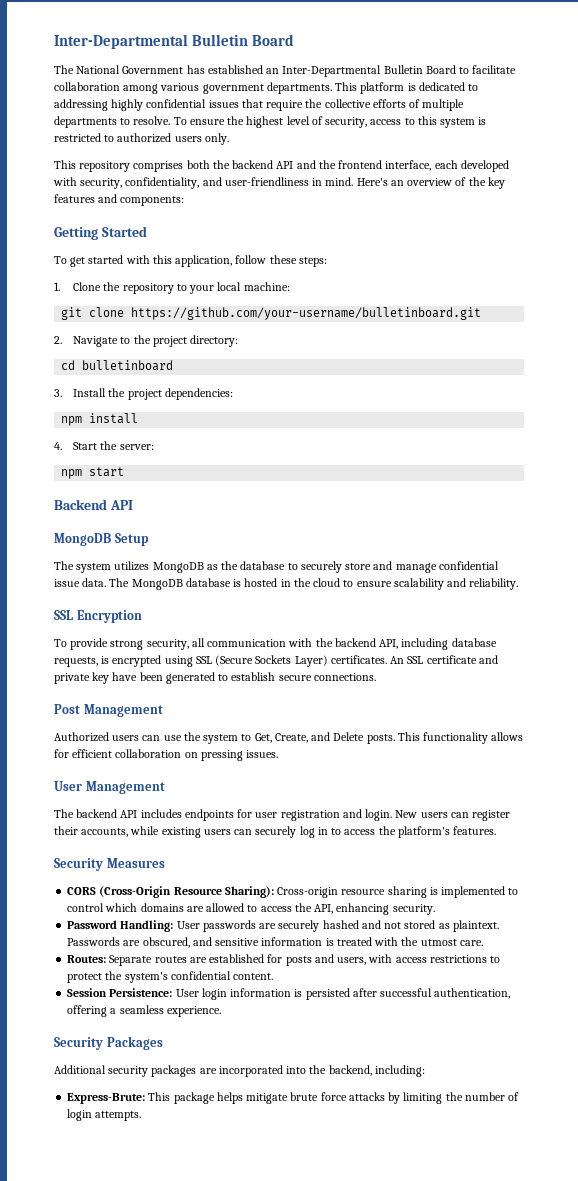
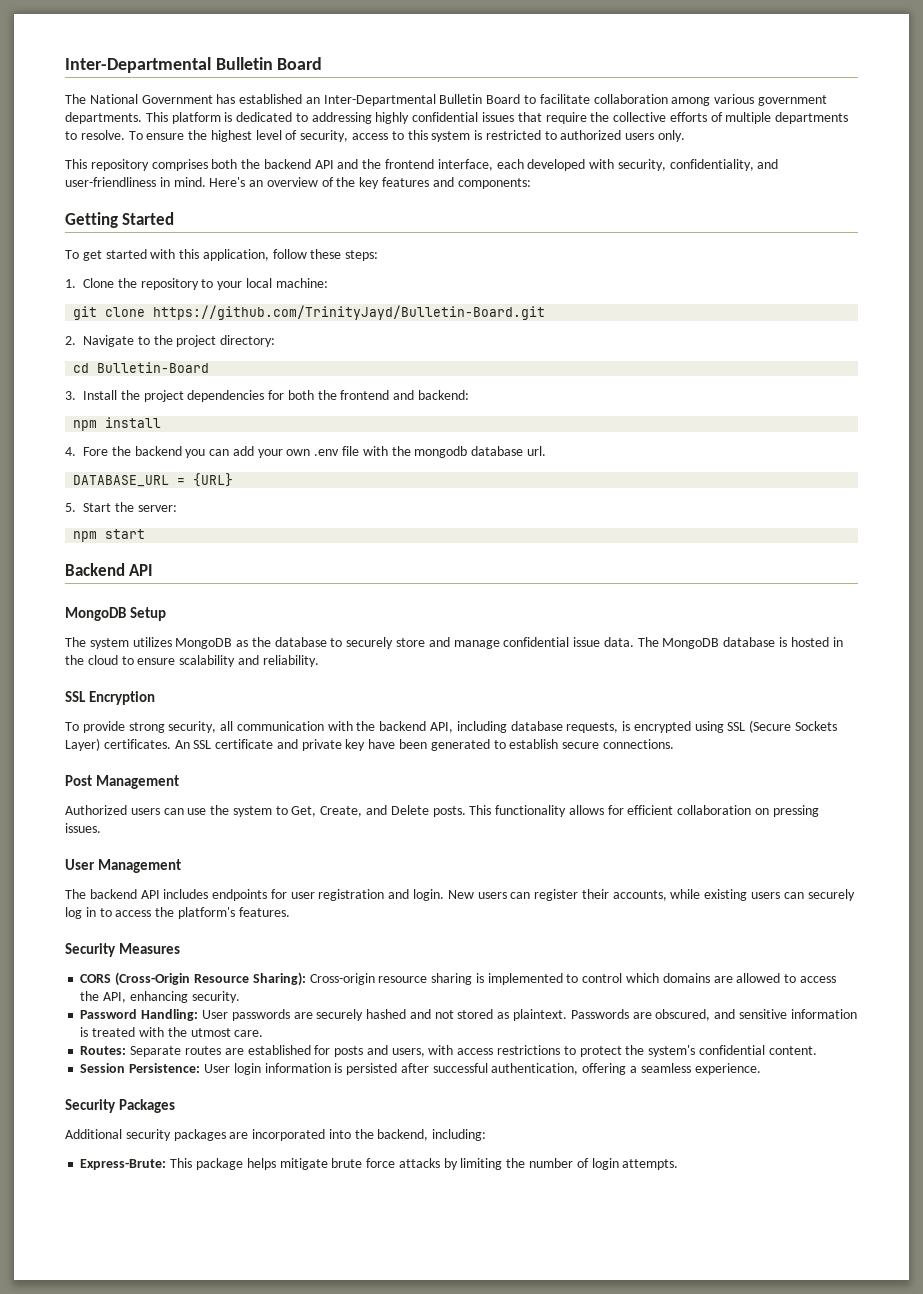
- git clone https://github.com/your-username/bulletinboard.git
+ git clone https://github.com/TrinityJayd/Bulletin-Board.git
- cd bulletinboard
+ cd Bulletin-Board
- 3. Install the project dependencies:
+ 3. Install the project dependencies for both the frontend and backend:
  npm install
- 4. Start the server:
+ 4. Fore the backend you can add your own .env file with the mongodb database url.
+ DATABASE_URL = {URL}
+ 5. Start the server:

